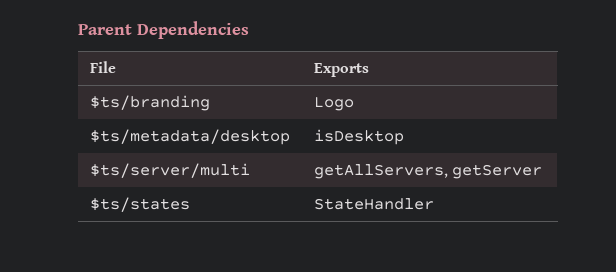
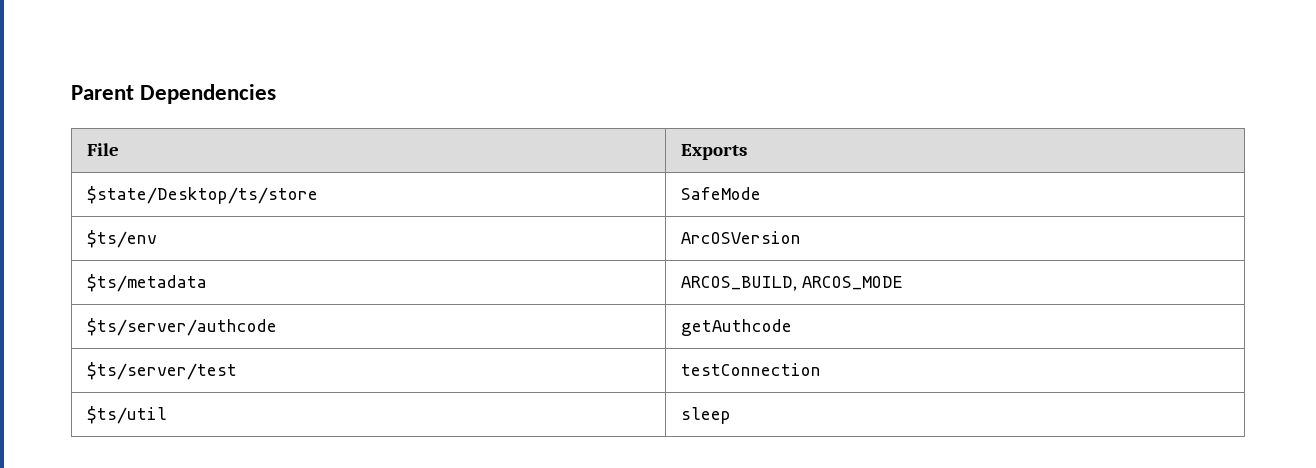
- $ts/branding | Logo
- $ts/metadata/desktop | isDesktop
- $ts/server/multi | getAllServers, getServer
- $ts/states | StateHandler
+ $state/Desktop/ts/store | SafeMode
+ $ts/env | ArcOSVersion
+ $ts/metadata | ARCOS_BUILD, ARCOS_MODE
+ $ts/server/authcode | getAuthcode
+ $ts/server/test | testConnection
+ $ts/util | sleep

